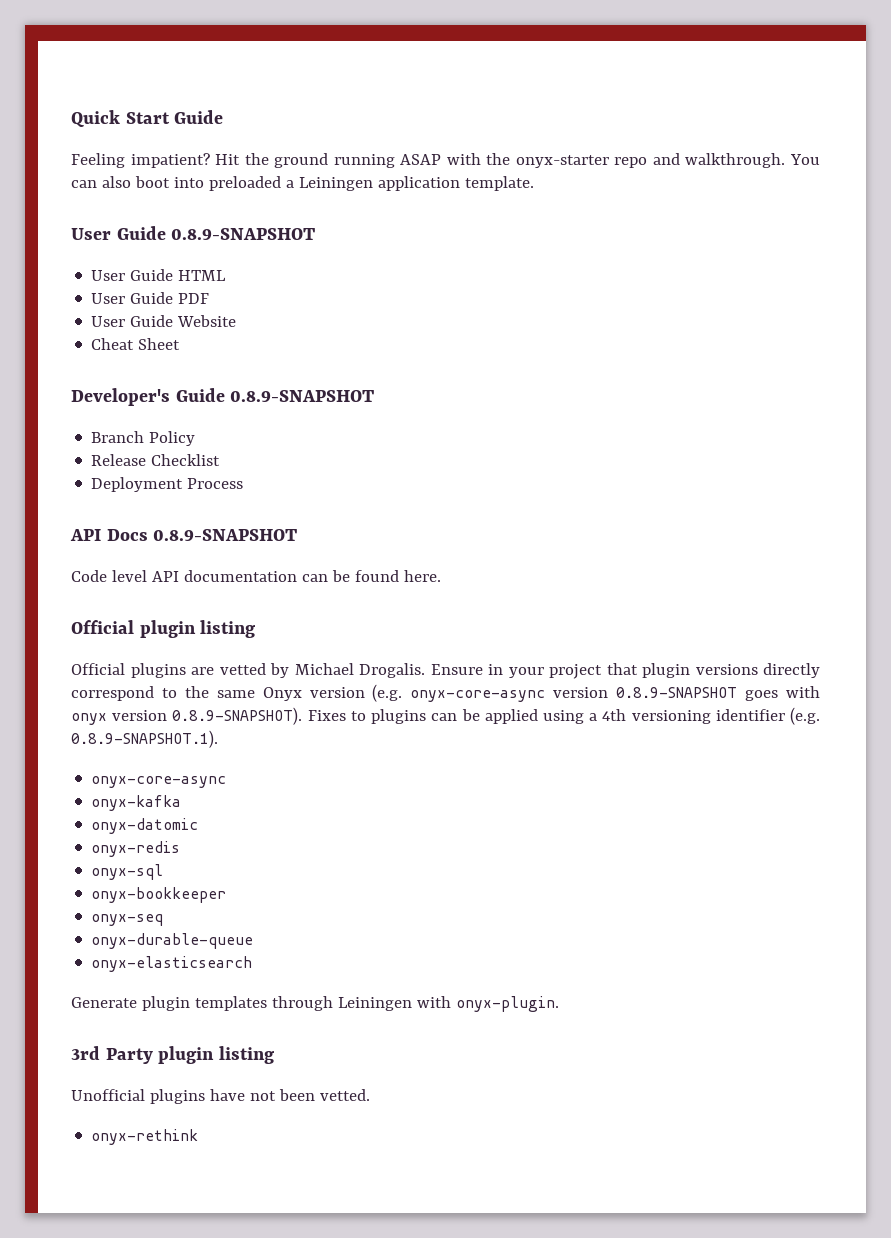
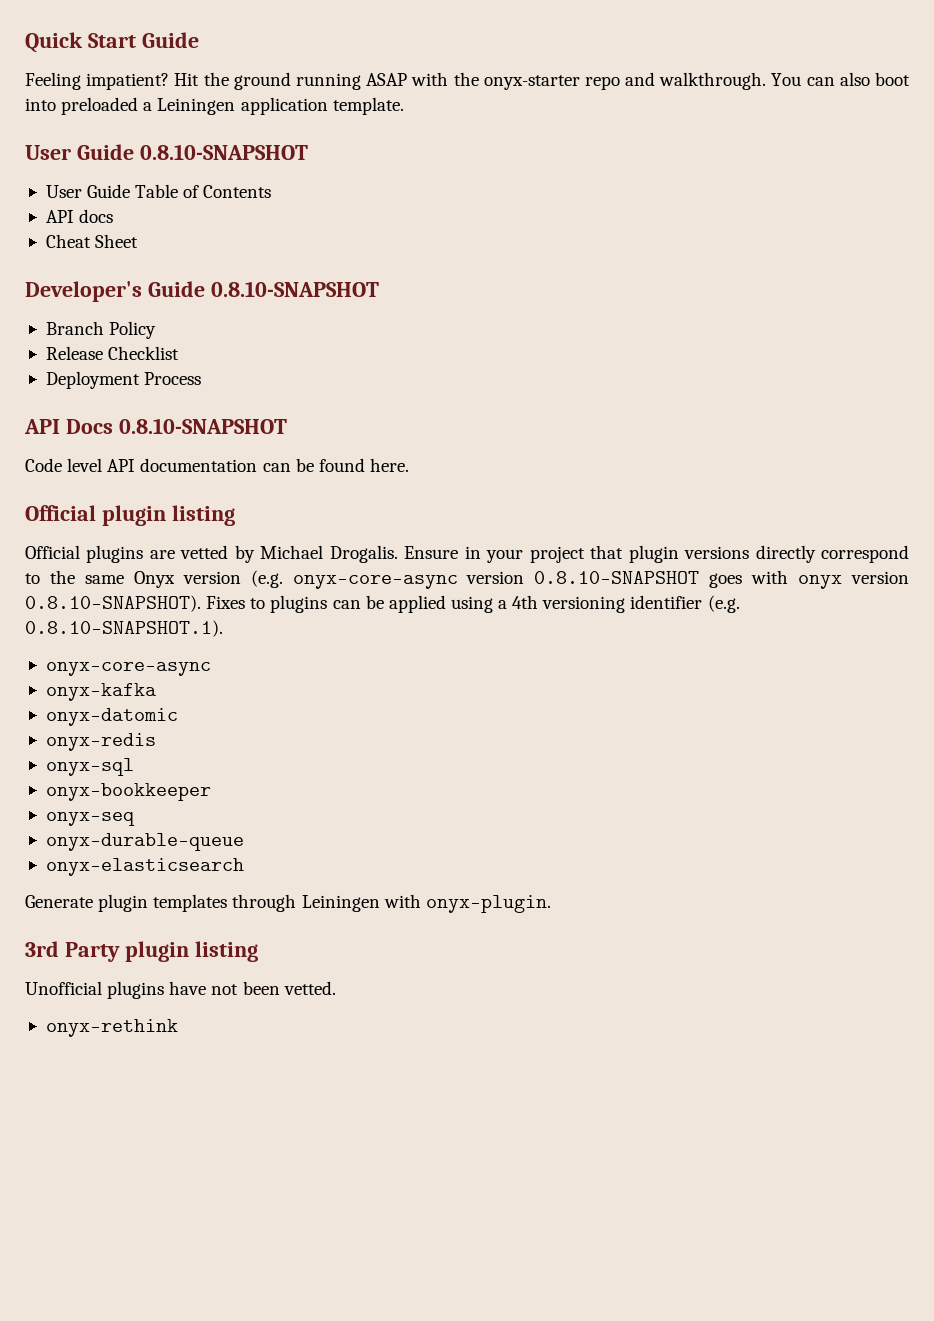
- User Guide 0.8.9-SNAPSHOT
- User Guide HTML
- User Guide PDF
- User Guide Website
+ User Guide 0.8.10-SNAPSHOT
+ User Guide Table of Contents
+ API docs
- Developer's Guide 0.8.9-SNAPSHOT
+ Developer's Guide 0.8.10-SNAPSHOT
- API Docs 0.8.9-SNAPSHOT
+ API Docs 0.8.10-SNAPSHOT
- Ensure in your project that plugin versions directly correspond to the same Onyx version (e.g. onyx-core-async version 0.8.9-SNAPSHOT goes with onyx version 0.8.9-SNAPSHOT). Fixes to plugins can be applied using a 4th versioning identifier (e.g. 0.8.9-SNAPSHOT.1).
+ Ensure in your project that plugin versions directly correspond to the same Onyx version (e.g. onyx-core-async version 0.8.10-SNAPSHOT goes with onyx version 0.8.10-SNAPSHOT). Fixes to plugins can be applied using a 4th versioning identifier (e.g. 0.8.10-SNAPSHOT.1).

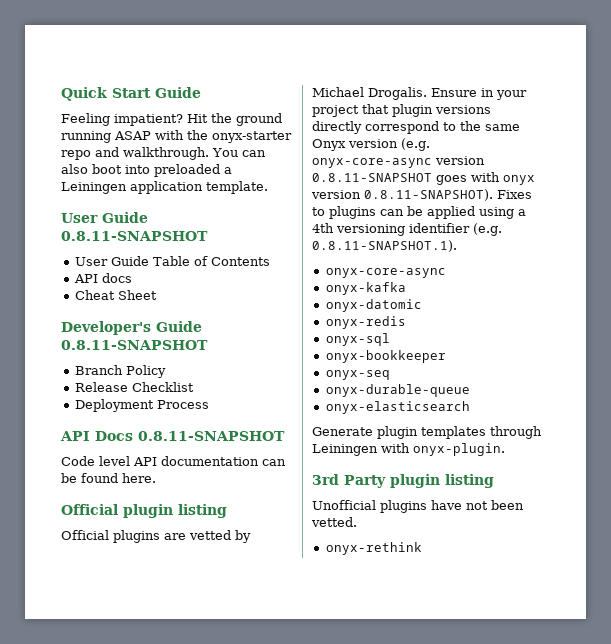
- User Guide 0.8.10-SNAPSHOT
+ User Guide 0.8.11-SNAPSHOT
- Developer's Guide 0.8.10-SNAPSHOT
+ Developer's Guide 0.8.11-SNAPSHOT
- API Docs 0.8.10-SNAPSHOT
+ API Docs 0.8.11-SNAPSHOT
- Ensure in your project that plugin versions directly correspond to the same Onyx version (e.g. onyx-core-async version 0.8.10-SNAPSHOT goes with onyx version 0.8.10-SNAPSHOT). Fixes to plugins can be applied using a 4th versioning identifier (e.g. 0.8.10-SNAPSHOT.1).
+ Ensure in your project that plugin versions directly correspond to the same Onyx version (e.g. onyx-core-async version 0.8.11-SNAPSHOT goes with onyx version 0.8.11-SNAPSHOT). Fixes to plugins can be applied using a 4th versioning identifier (e.g. 0.8.11-SNAPSHOT.1).

